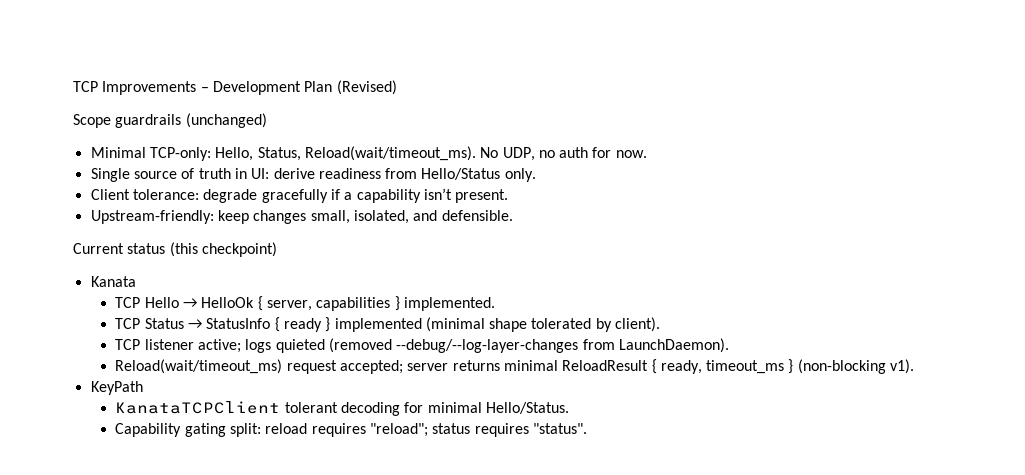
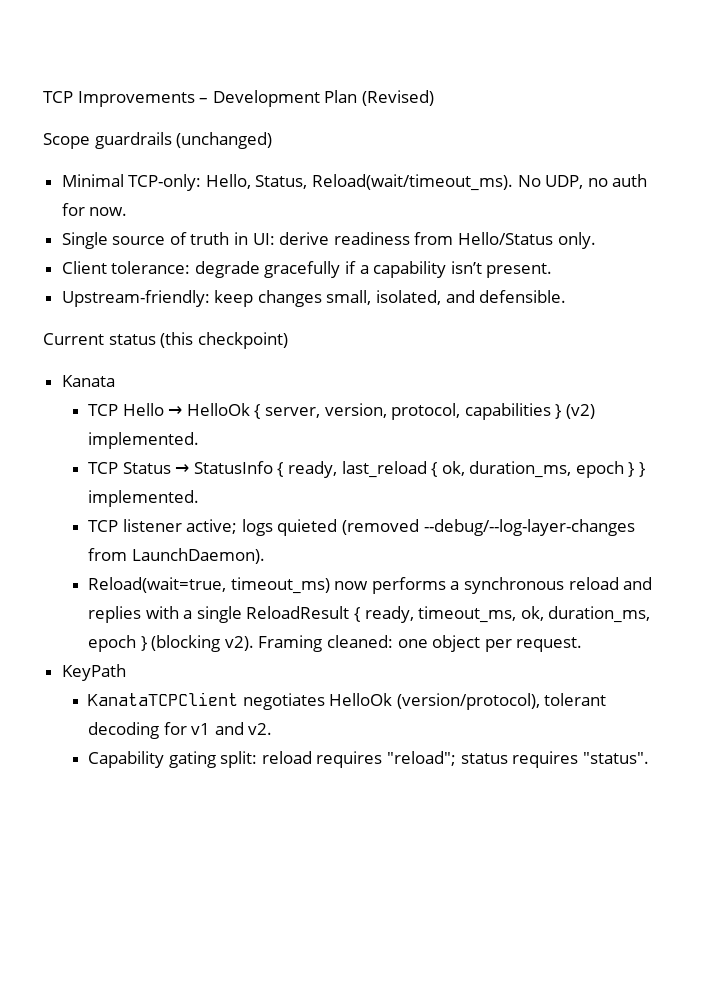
- TCP Hello → HelloOk { server, capabilities } implemented.
+ TCP Hello → HelloOk { server, version, protocol, capabilities } (v2) implemented.
- TCP Status → StatusInfo { ready } implemented (minimal shape tolerated by client).
+ TCP Status → StatusInfo { ready, last_reload { ok, duration_ms, epoch } } implemented.
- Reload(wait/timeout_ms) request accepted; server returns minimal ReloadResult { ready, timeout_ms } (non-blocking v1).
+ Reload(wait=true, timeout_ms) now performs a synchronous reload and replies with a single ReloadResult { ready, timeout_ms, ok, duration_ms, epoch } (blocking v2). Framing cleaned: one object per request.
  KeyPath
- KanataTCPClient tolerant decoding for minimal Hello/Status.
+ KanataTCPClient negotiates HelloOk (version/protocol), tolerant decoding for v1 and v2.

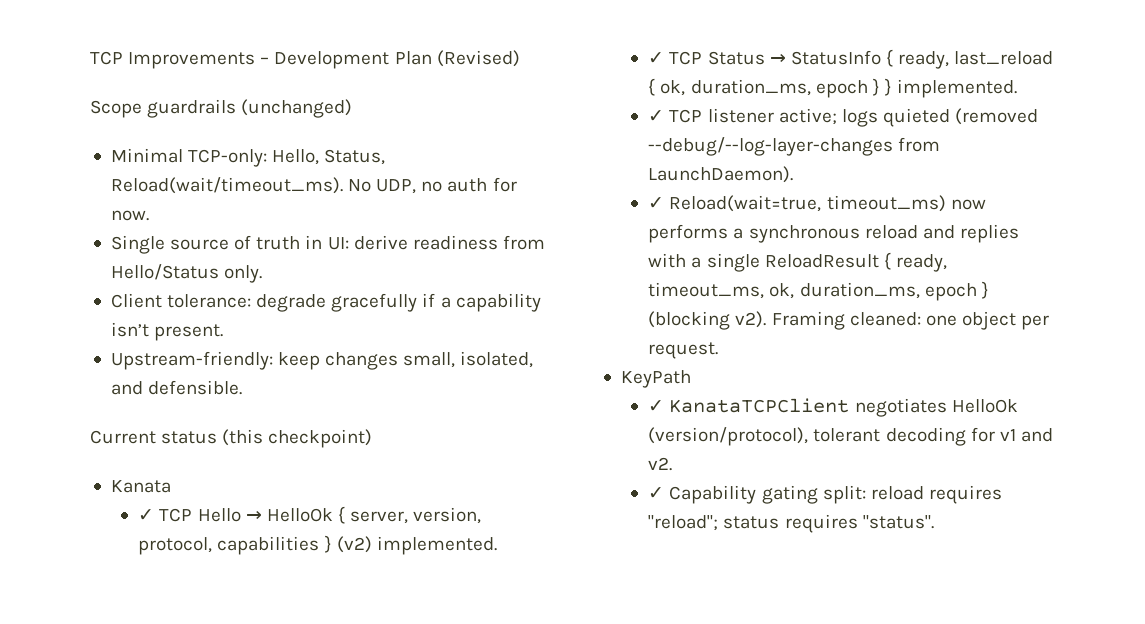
- TCP Hello → HelloOk { server, version, protocol, capabilities } (v2) implemented.
+ ✓ TCP Hello → HelloOk { server, version, protocol, capabilities } (v2) implemented.
- TCP Status → StatusInfo { ready, last_reload { ok, duration_ms, epoch } } implemented.
+ ✓ TCP Status → StatusInfo { ready, last_reload { ok, duration_ms, epoch } } implemented.
- TCP listener active; logs quieted (removed --debug/--log-layer-changes from LaunchDaemon).
+ ✓ TCP listener active; logs quieted (removed --debug/--log-layer-changes from LaunchDaemon).
- Reload(wait=true, timeout_ms) now performs a synchronous reload and replies with a single ReloadResult { ready, timeout_ms, ok, duration_ms, epoch } (blocking v2).
+ ✓ Reload(wait=true, timeout_ms) now performs a synchronous reload and replies with a single ReloadResult { ready, timeout_ms, ok, duration_ms, epoch } (blocking v2).
- KanataTCPClient negotiates HelloOk (version/protocol), tolerant decoding for v1 and v2.
+ ✓ KanataTCPClient negotiates HelloOk (version/protocol), tolerant decoding for v1 and v2.
- Capability gating split: reload requires "reload"; status requires "status".
+ ✓ Capability gating split: reload requires "reload"; status requires "status".

